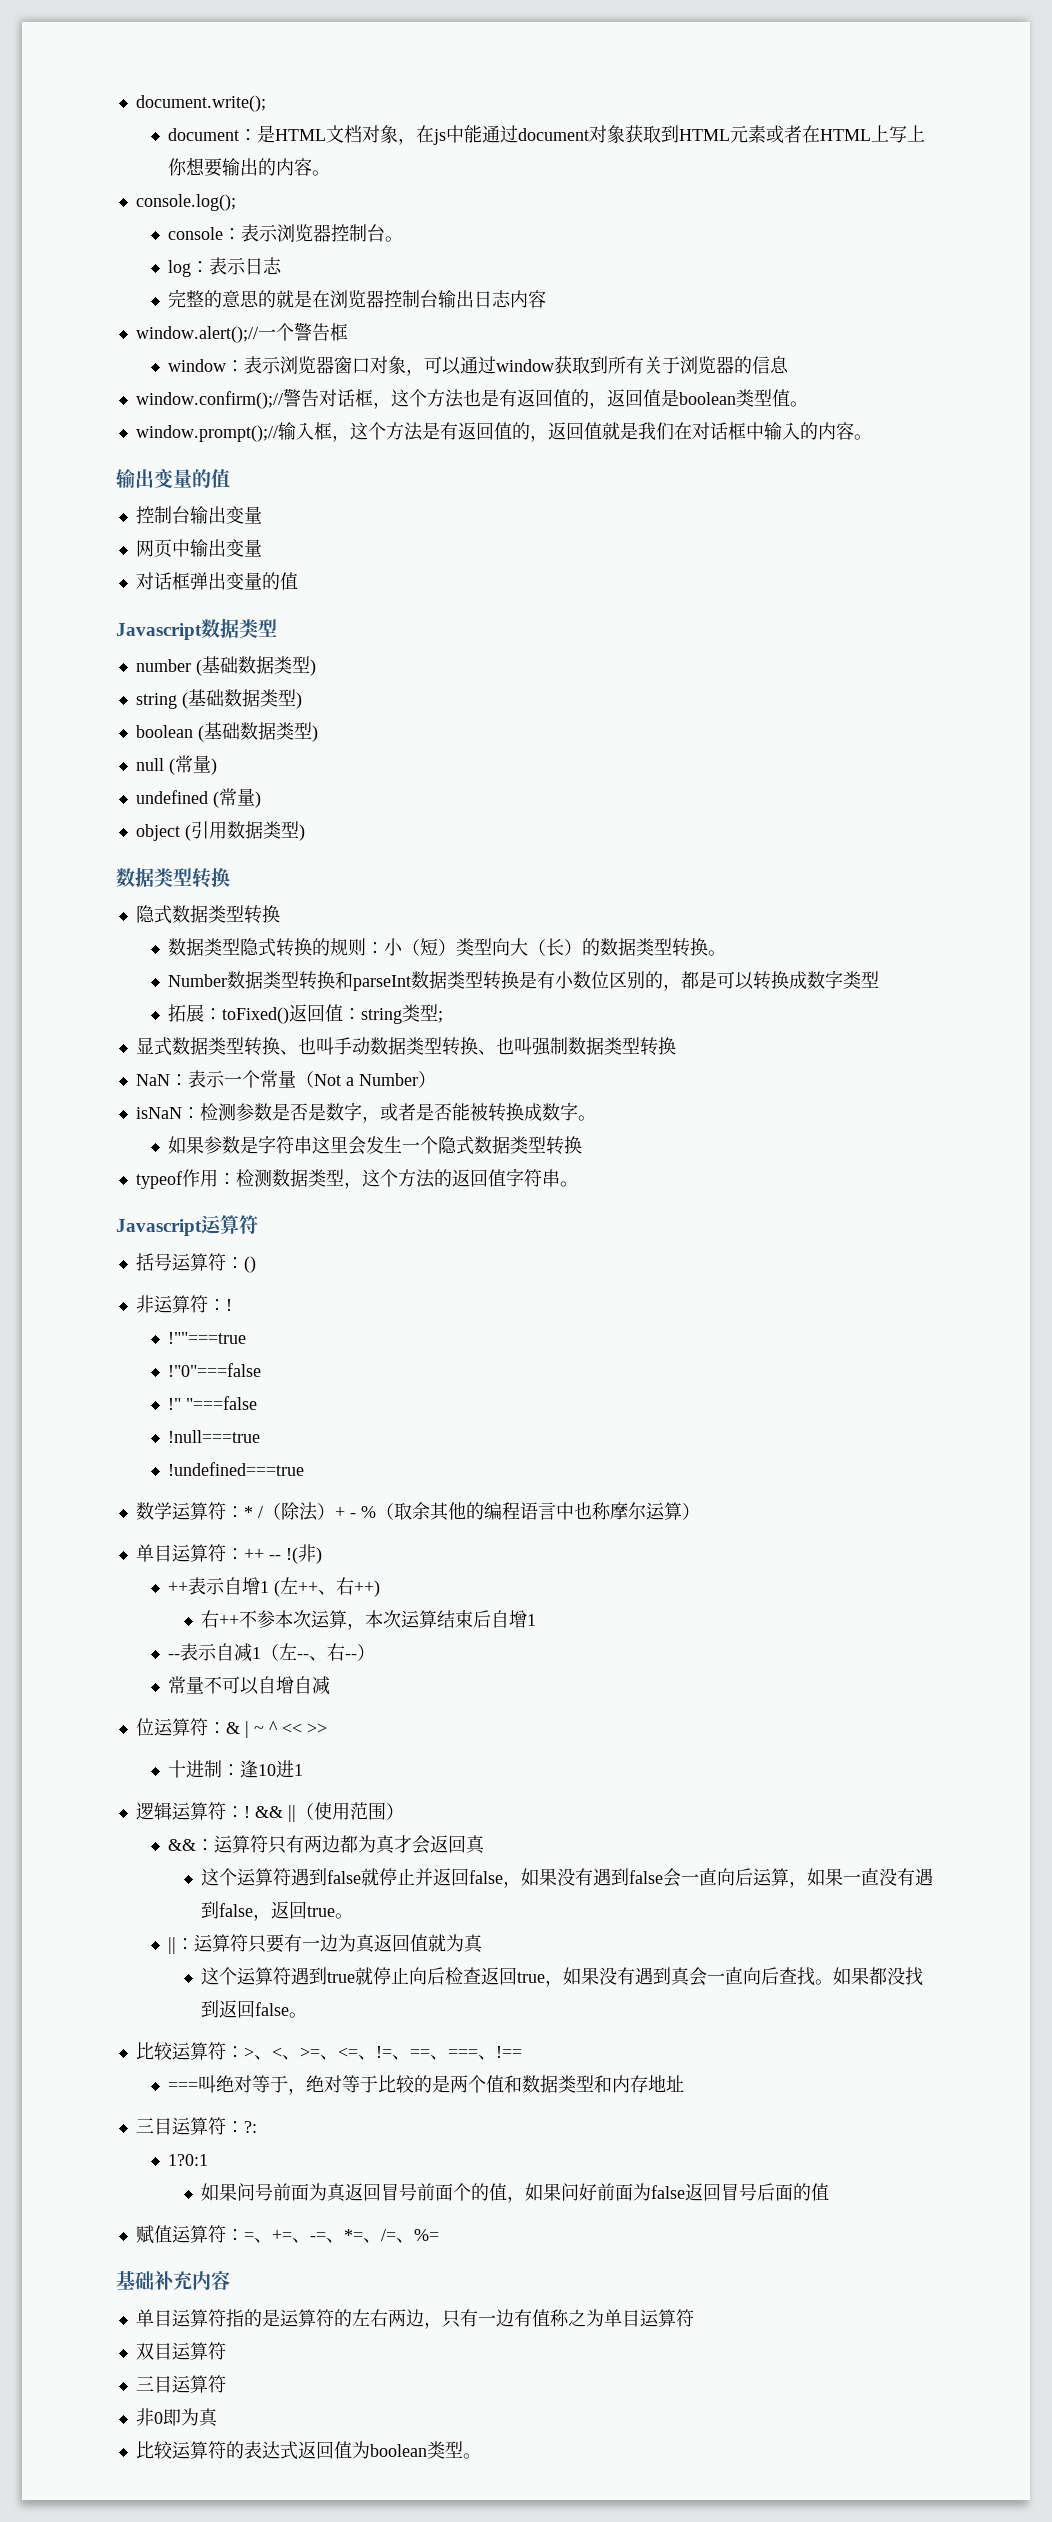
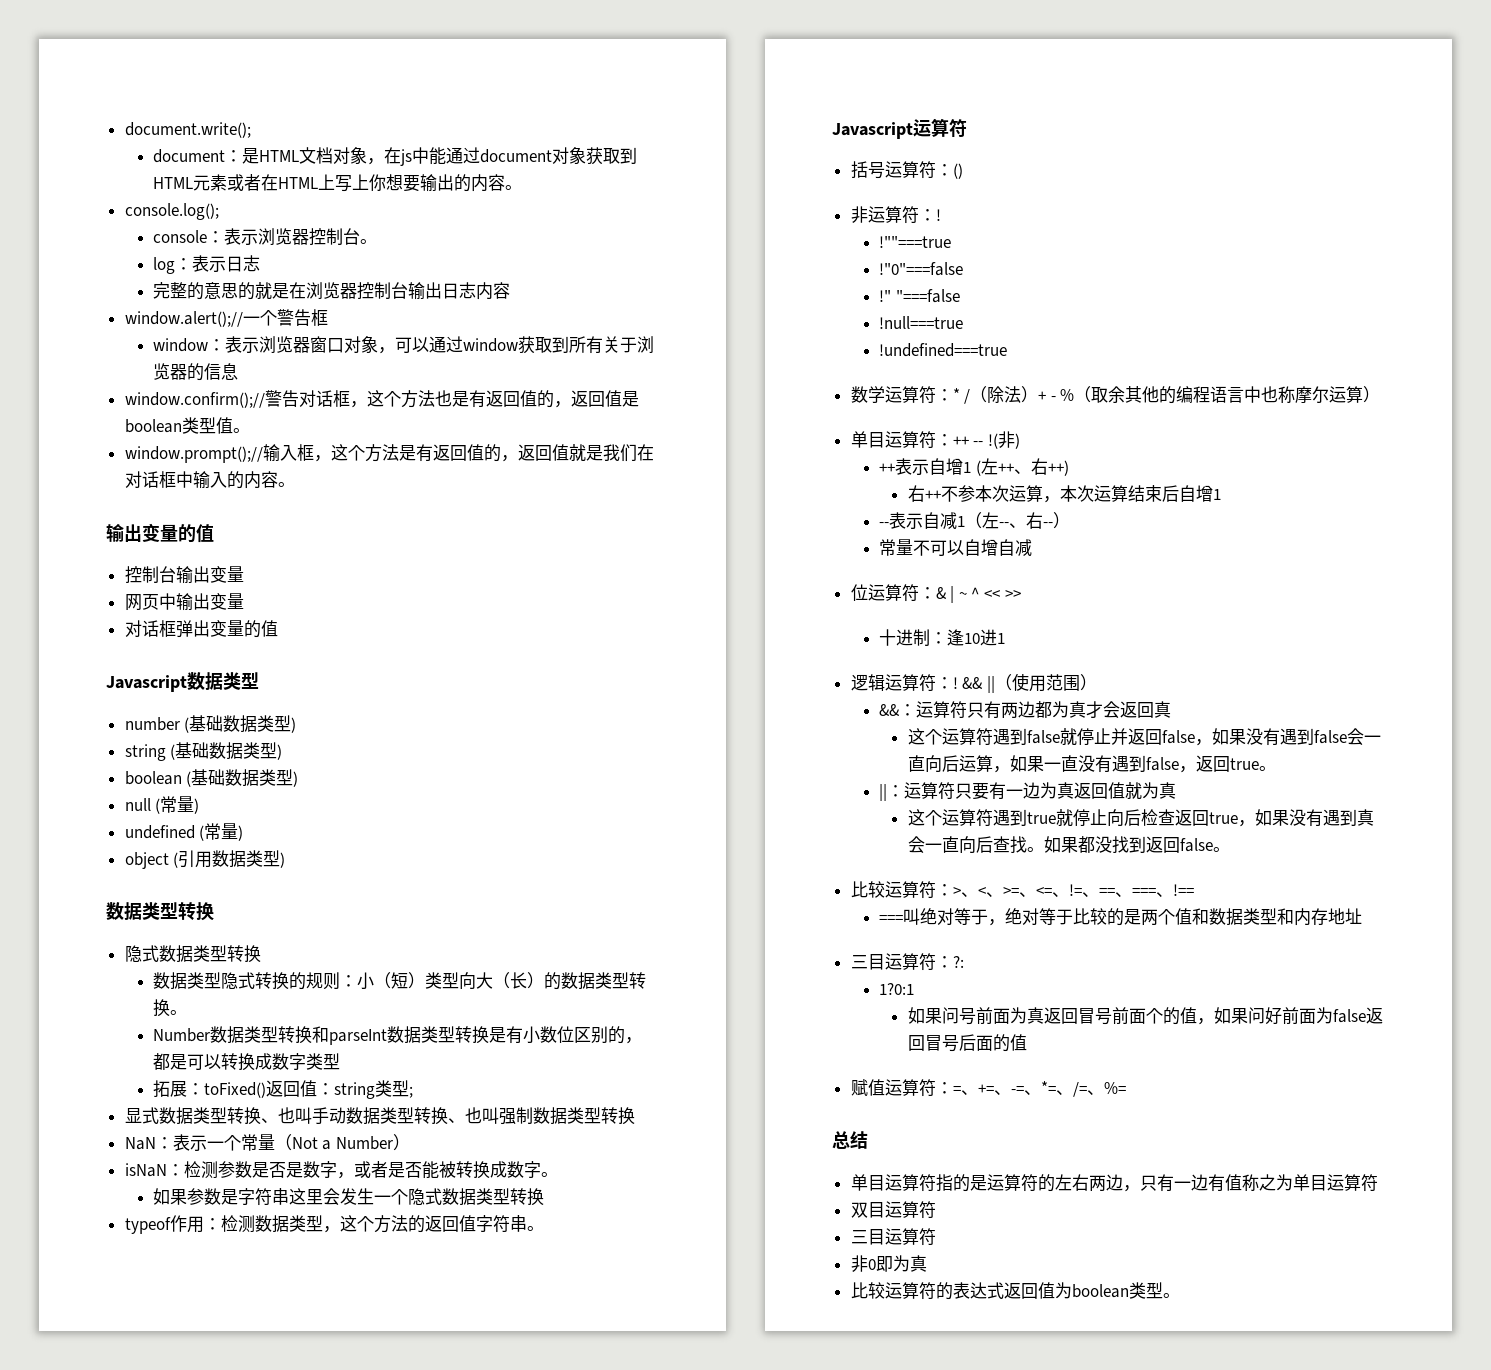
- 基础补充内容
+ 总结

